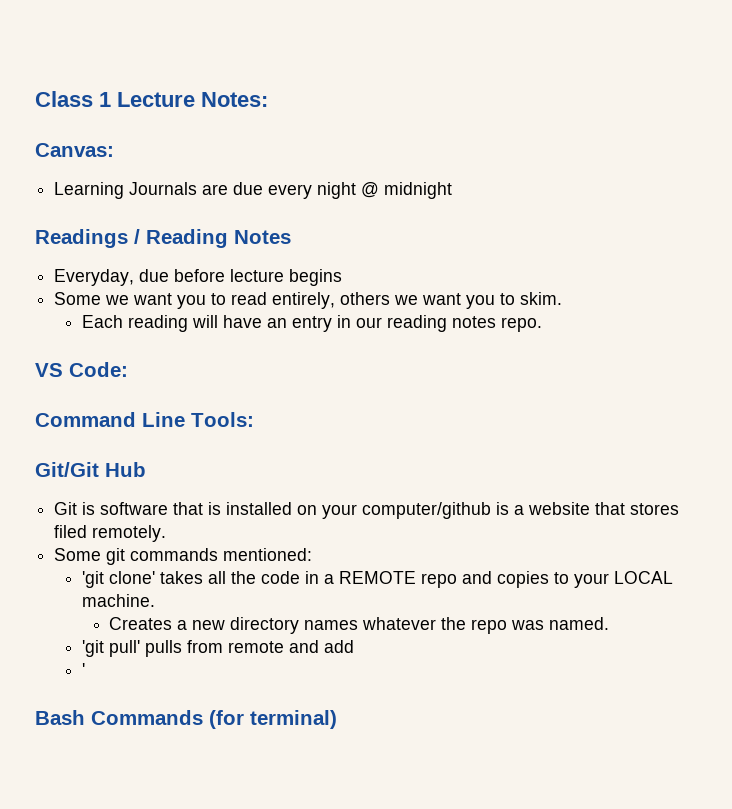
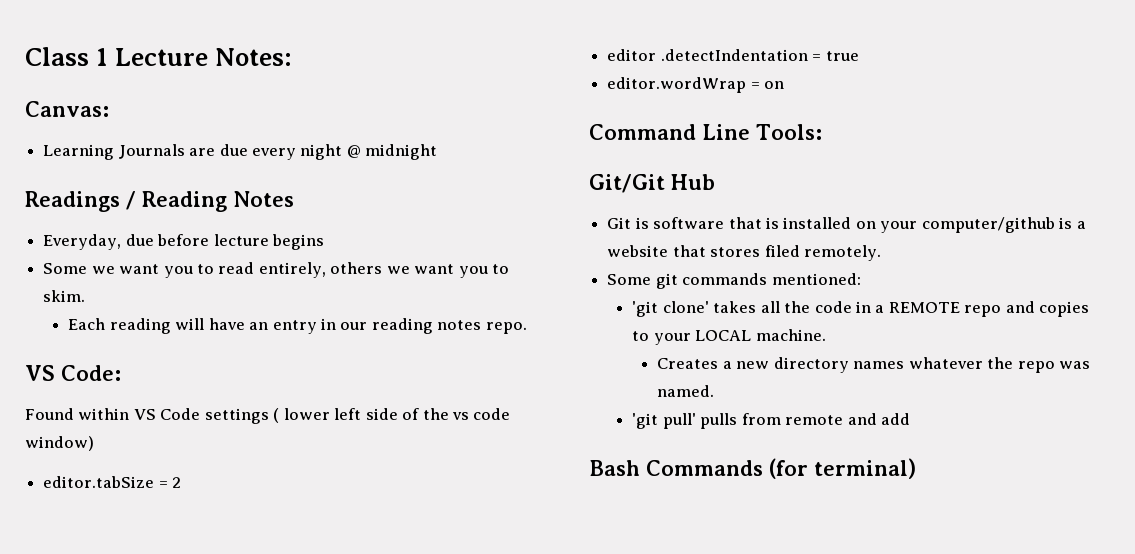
+ Found within VS Code settings ( lower left side of the vs code window)
+ editor.tabSize = 2
+ editor .detectIndentation = true
+ editor.wordWrap = on
- '

